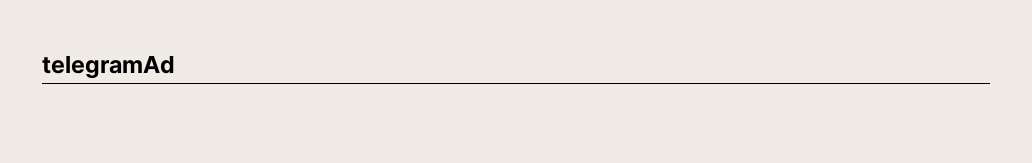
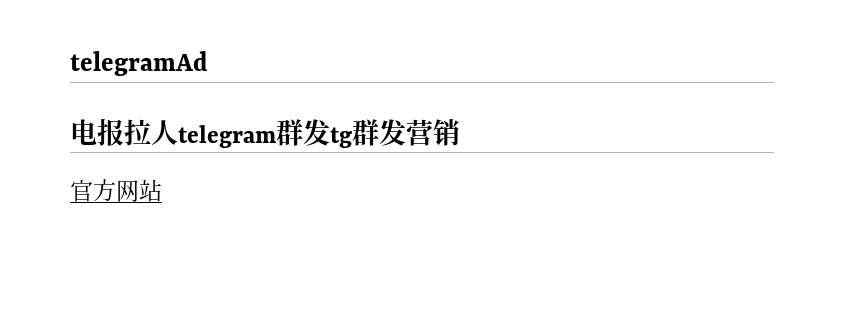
+ 电报拉人telegram群发tg群发营销
+ 官方网站

